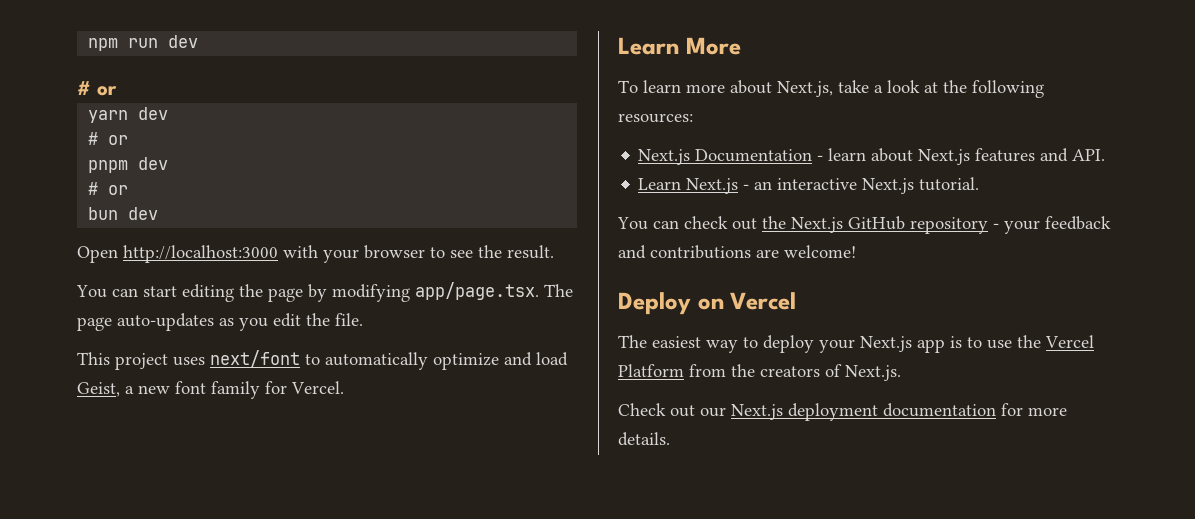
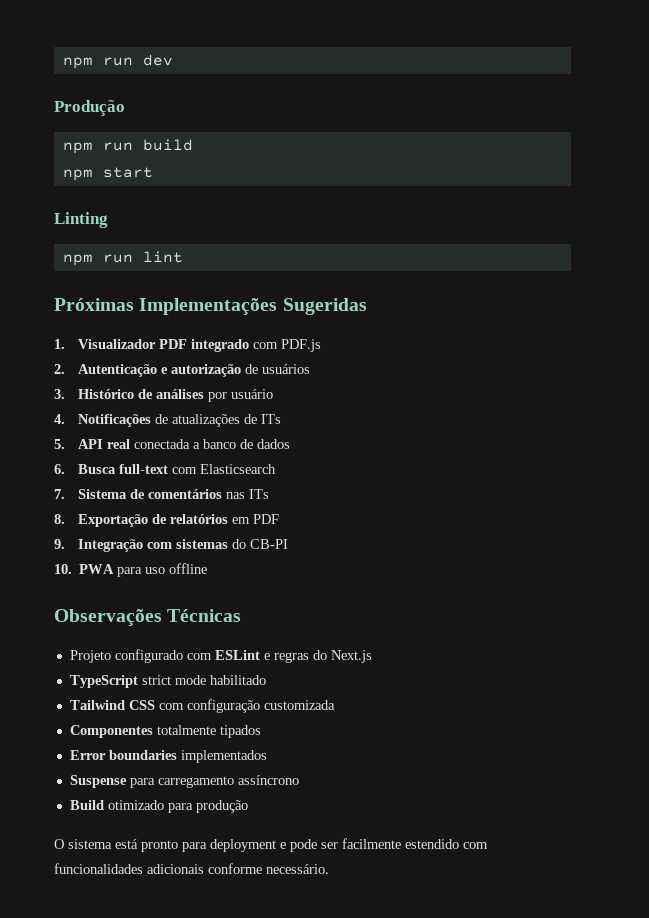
  npm run dev
- # or
- yarn dev
- # or
- pnpm dev
- # or
- bun dev
- Open http://localhost:3000 with your browser to see the result.
- You can start editing the page by modifying app/page.tsx. The page auto-updates as you edit the file.
- This project uses next/font to automatically optimize and load Geist, a new font family for Vercel.
- Learn More
- To learn more about Next.js, take a look at the following resources:
- Next.js Documentation - learn about Next.js features and API.
- Learn Next.js - an interactive Next.js tutorial.
- You can check out the Next.js GitHub repository - your feedback and contributions are welcome!
- Deploy on Vercel
- The easiest way to deploy your Next.js app is to use the Vercel Platform from the creators of Next.js.
- Check out our Next.js deployment documentation for more details.
+ Produção
+ npm run build
+ npm start
+ Linting
+ npm run lint
+ Próximas Implementações Sugeridas
+ 1. Visualizador PDF integrado com PDF.js
+ 2. Autenticação e autorização de usuários
+ 3. Histórico de análises por usuário
+ 4. Notificações de atualizações de ITs
+ 5. API real conectada a banco de dados
+ 6. Busca full-text com Elasticsearch
+ 7. Sistema de comentários nas ITs
+ 8. Exportação de relatórios em PDF
+ 9. Integração com sistemas do CB-PI
+ 10. PWA para uso offline
+ Observações Técnicas
+ Projeto configurado com ESLint e regras do Next.js
+ TypeScript strict mode habilitado
+ Tailwind CSS com configuração customizada
+ Componentes totalmente tipados
+ Error boundaries implementados
+ Suspense para carregamento assíncrono
+ Build otimizado para produção
+ O sistema está pronto para deployment e pode ser facilmente estendido com funcionalidades adicionais conforme necessário.

